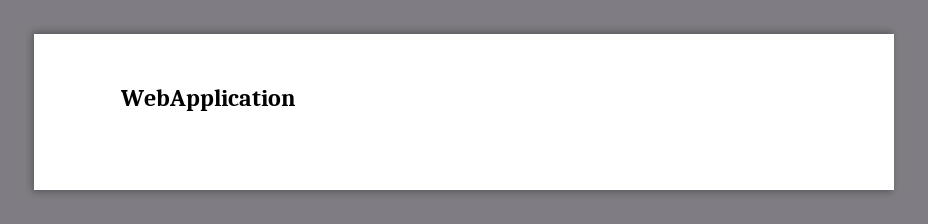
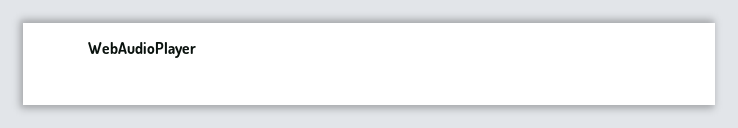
- WebApplication
+ WebAudioPlayer

